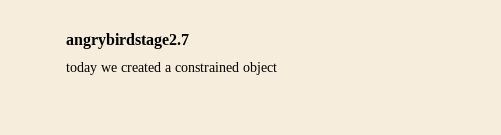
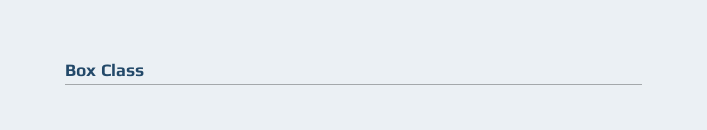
- angrybirdstage2.7
- today we created a constrained object
+ Box Class

